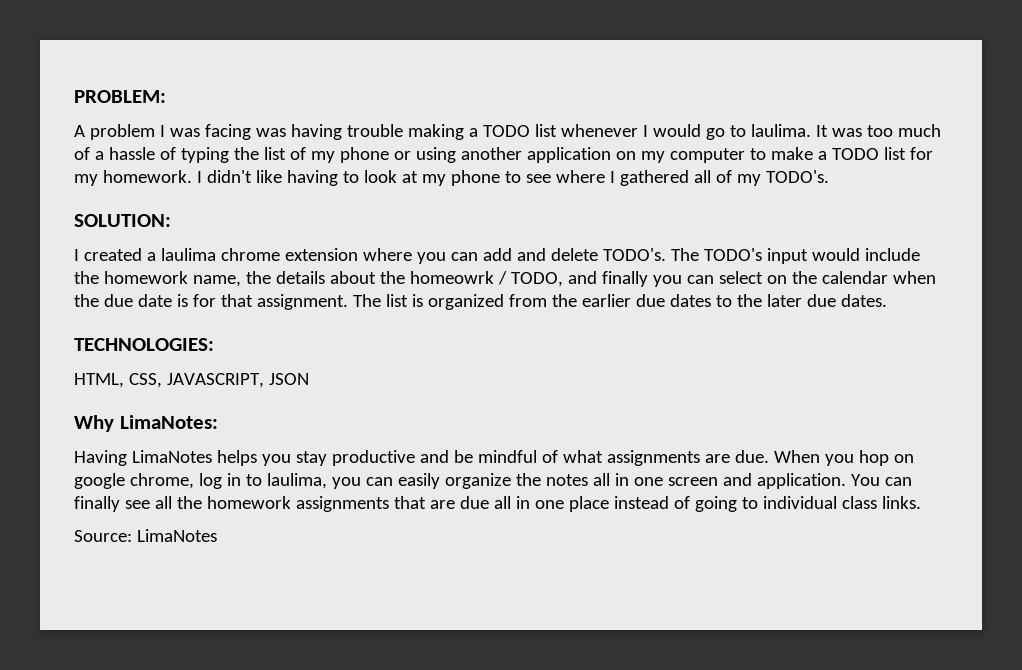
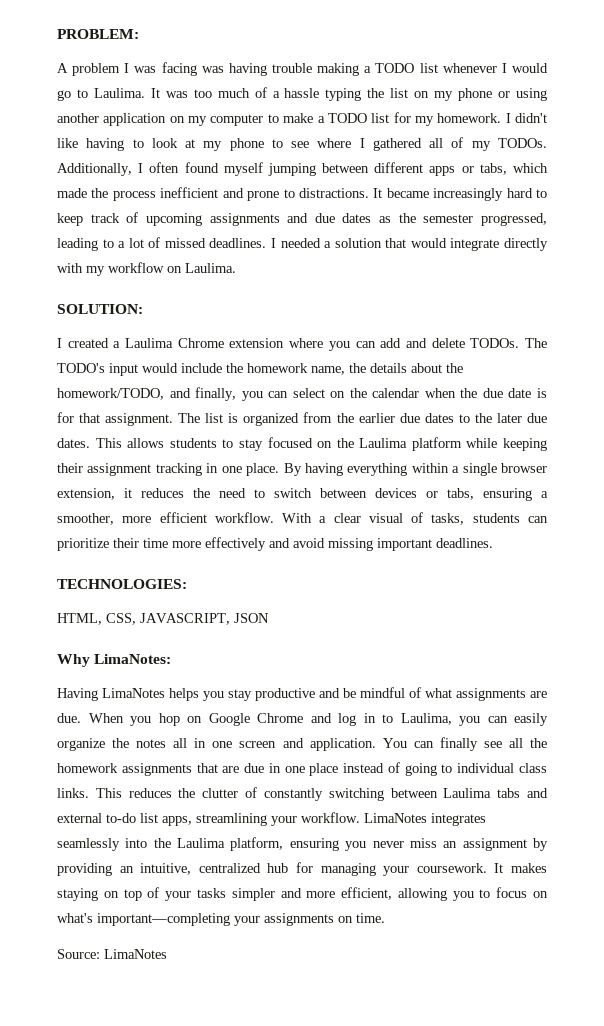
- A problem I was facing was having trouble making a TODO list whenever I would go to laulima.
+ A problem I was facing was having trouble making a TODO list whenever I would go to Laulima.
- It was too much of a hassle of typing the list of my phone or using another application on my computer to make a TODO list for my homework.
+ It was too much of a hassle typing the list on my phone or using another application on my computer to make a TODO list for my homework.
- I didn't like having to look at my phone to see where I gathered all of my TODO's.
+ I didn't like having to look at my phone to see where I gathered all of my TODOs. Additionally, I often found myself jumping between different apps or tabs, which made the process inefficient and prone to distractions. It became increasingly hard to keep track of upcoming assignments and due dates as the semester progressed, leading to a lot of missed deadlines. I needed a solution that would integrate directly with my workflow on Laulima.
- I created a laulima chrome extension where you can add and delete TODO's.
+ I created a Laulima Chrome extension where you can add and delete TODOs.
- The TODO's input would include the homework name, the details about the homeowrk / TODO, and finally you can select on the calendar when the due date is for that assignment.
+ The TODO's input would include the homework name, the details about the homework/TODO, and finally, you can select on the calendar when the due date is for that assignment.
+ This allows students to stay focused on the Laulima platform while keeping their assignment tracking in one place. By having everything within a single browser extension, it reduces the need to switch between devices or tabs, ensuring a smoother, more efficient workflow. With a clear visual of tasks, students can prioritize their time more effectively and avoid missing important deadlines.
- When you hop on google chrome, log in to laulima, you can easily organize the notes all in one screen and application.
+ When you hop on Google Chrome and log in to Laulima, you can easily organize the notes all in one screen and application.
- You can finally see all the homework assignments that are due all in one place instead of going to individual class links.
+ You can finally see all the homework assignments that are due in one place instead of going to individual class links. This reduces the clutter of constantly switching between Laulima tabs and external to-do list apps, streamlining your workflow. LimaNotes integrates seamlessly into the Laulima platform, ensuring you never miss an assignment by providing an intuitive, centralized hub for managing your coursework. It makes staying on top of your tasks simpler and more efficient, allowing you to focus on what's important—completing your assignments on time.

